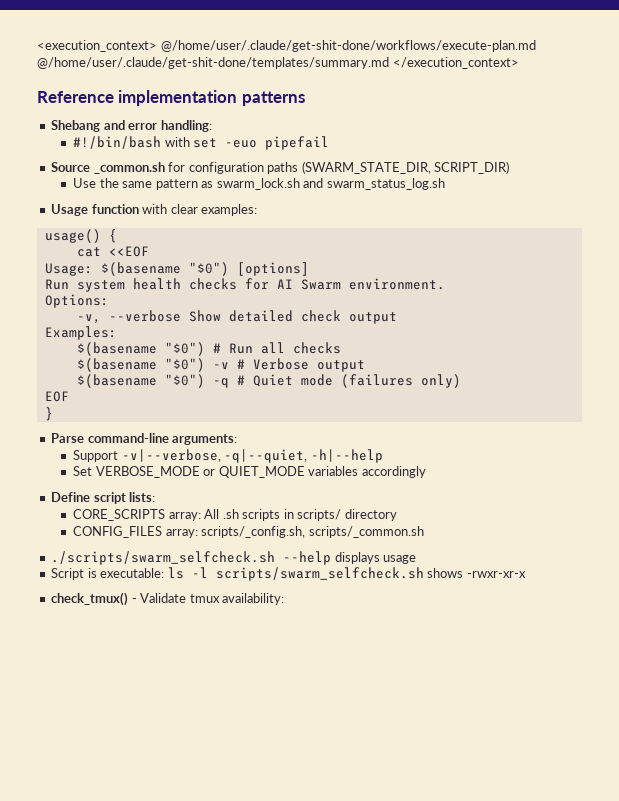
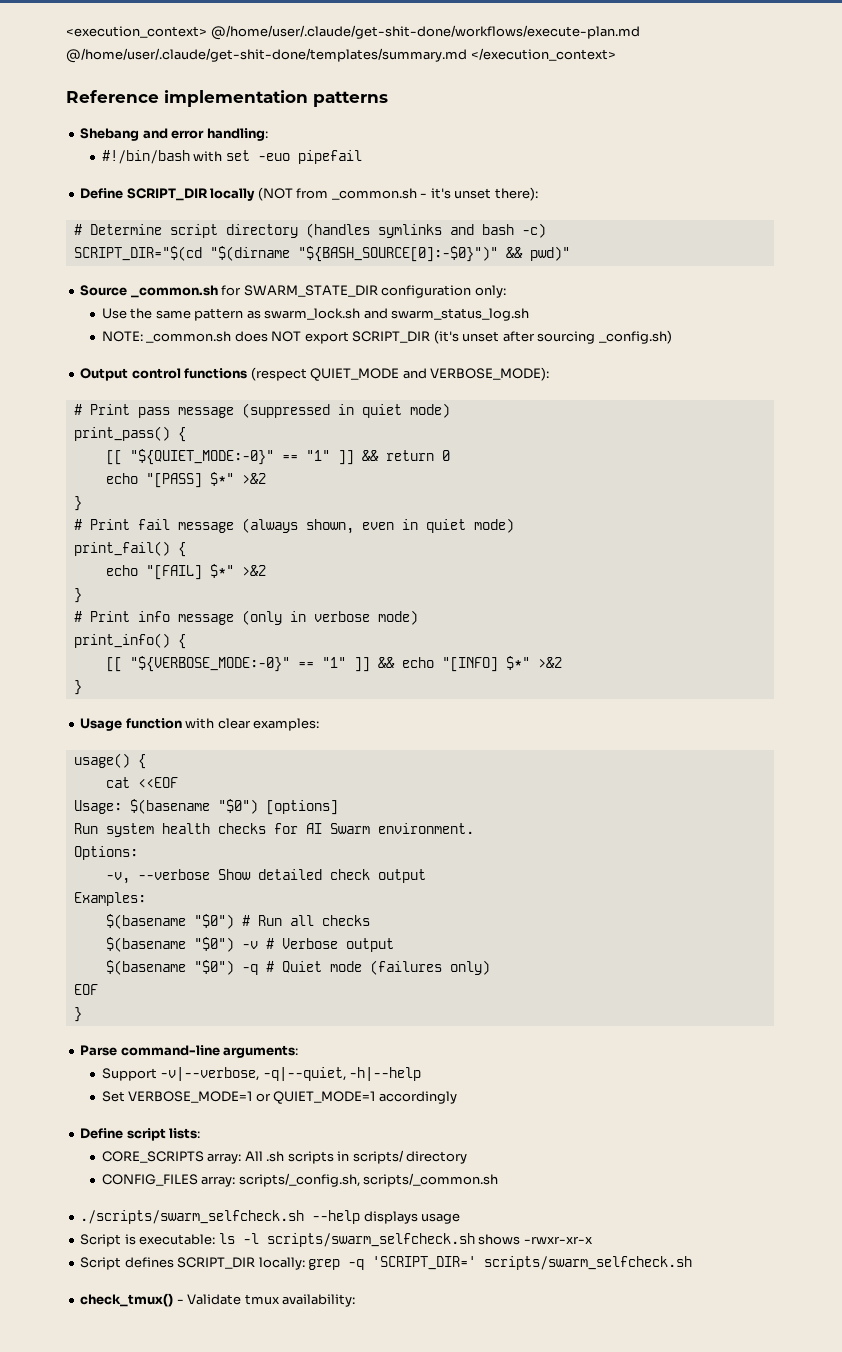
+ Define SCRIPT_DIR locally (NOT from _common.sh - it's unset there):
+ # Determine script directory (handles symlinks and bash -c)
+ SCRIPT_DIR="$(cd "$(dirname "${BASH_SOURCE[0]:-$0}")" && pwd)"
- Source _common.sh for configuration paths (SWARM_STATE_DIR, SCRIPT_DIR)
+ Source _common.sh for SWARM_STATE_DIR configuration only:
+ NOTE: _common.sh does NOT export SCRIPT_DIR (it's unset after sourcing _config.sh)
+ Output control functions (respect QUIET_MODE and VERBOSE_MODE):
+ # Print pass message (suppressed in quiet mode)
+ print_pass() {
+ [[ "${QUIET_MODE:-0}" == "1" ]] && return 0
+ echo "[PASS] $*" >&2
+ }
+ # Print fail message (always shown, even in quiet mode)
+ print_fail() {
+ echo "[FAIL] $*" >&2
+ }
+ # Print info message (only in verbose mode)
+ print_info() {
+ [[ "${VERBOSE_MODE:-0}" == "1" ]] && echo "[INFO] $*" >&2
+ }
- Set VERBOSE_MODE or QUIET_MODE variables accordingly
+ Set VERBOSE_MODE=1 or QUIET_MODE=1 accordingly
+ Script defines SCRIPT_DIR locally: grep -q 'SCRIPT_DIR=' scripts/swarm_selfcheck.sh

